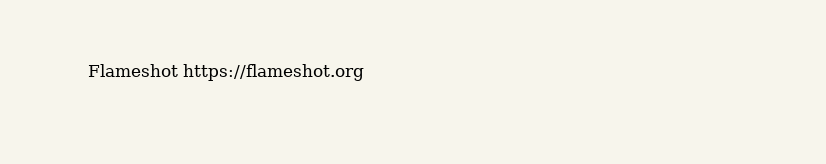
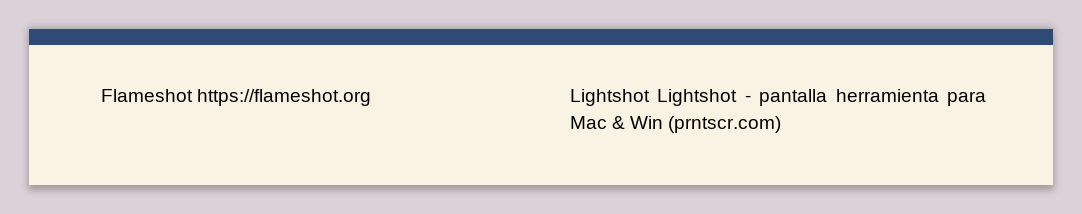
+ Lightshot Lightshot - pantalla herramienta para Mac & Win (prntscr.com)

